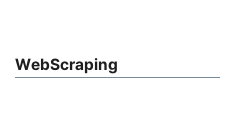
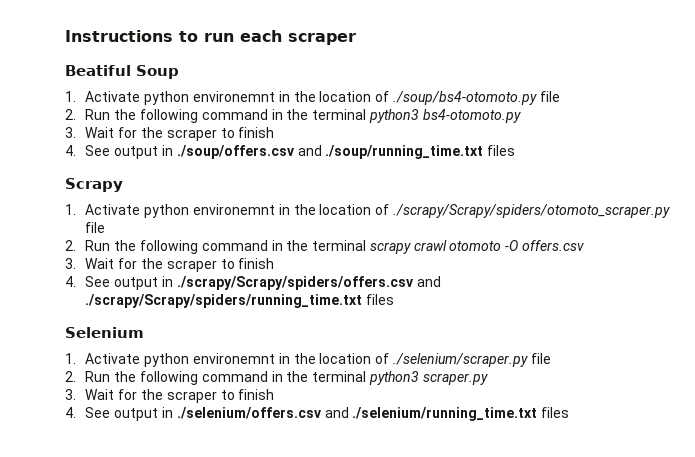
- WebScraping
+ Instructions to run each scraper
+ Beatiful Soup
+ 1. Activate python environemnt in the location of ./soup/bs4-otomoto.py file
+ 2. Run the following command in the terminal python3 bs4-otomoto.py
+ 3. Wait for the scraper to finish
+ 4. See output in ./soup/offers.csv and ./soup/running_time.txt files
+ Scrapy
+ 1. Activate python environemnt in the location of ./scrapy/Scrapy/spiders/otomoto_scraper.py file
+ 2. Run the following command in the terminal scrapy crawl otomoto -O offers.csv
+ 3. Wait for the scraper to finish
+ 4. See output in ./scrapy/Scrapy/spiders/offers.csv and ./scrapy/Scrapy/spiders/running_time.txt files
+ Selenium
+ 1. Activate python environemnt in the location of ./selenium/scraper.py file
+ 2. Run the following command in the terminal python3 scraper.py
+ 3. Wait for the scraper to finish
+ 4. See output in ./selenium/offers.csv and ./selenium/running_time.txt files

